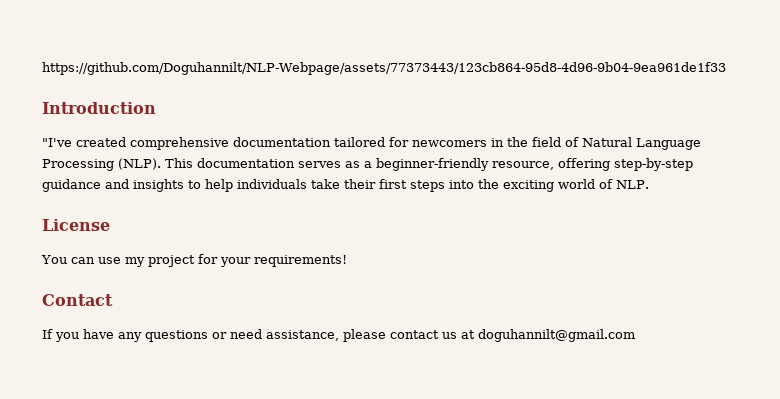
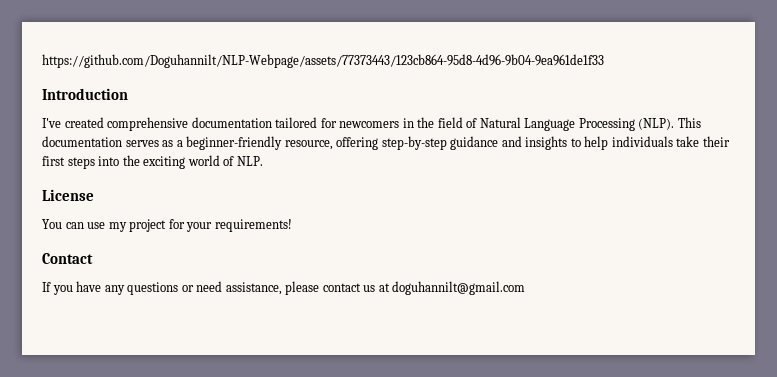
- "I've created comprehensive documentation tailored for newcomers in the field of Natural Language Processing (NLP).
+ I've created comprehensive documentation tailored for newcomers in the field of Natural Language Processing (NLP).

